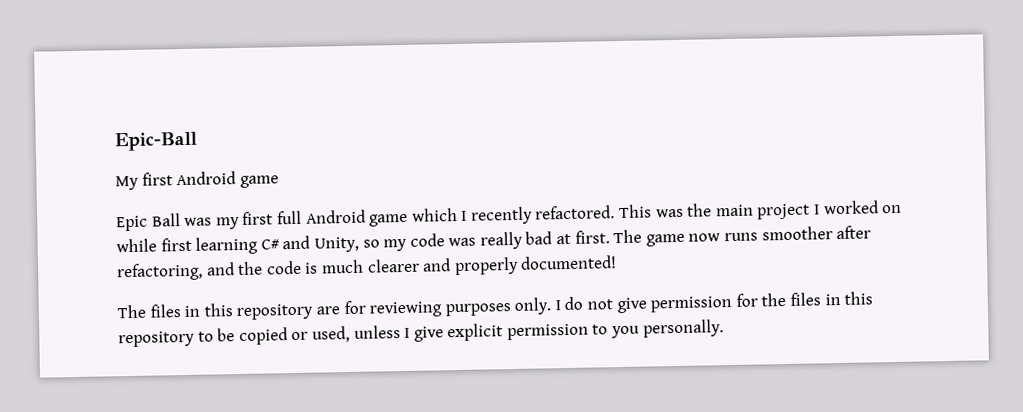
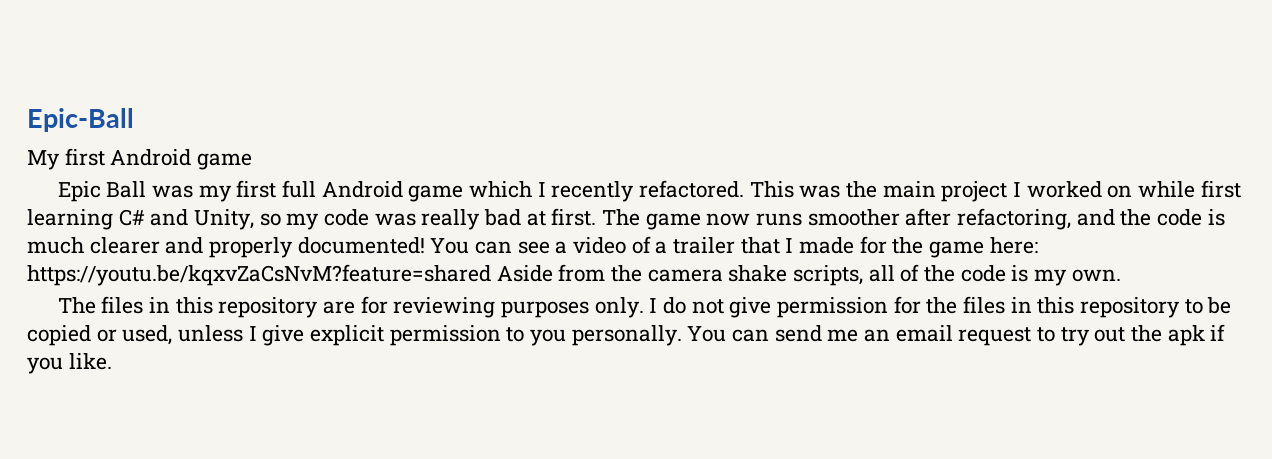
+ You can see a video of a trailer that I made for the game here: https://youtu.be/kqxvZaCsNvM?feature=shared Aside from the camera shake scripts, all of the code is my own.
+ You can send me an email request to try out the apk if you like.

